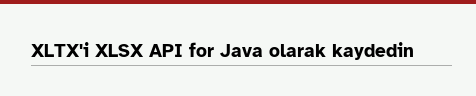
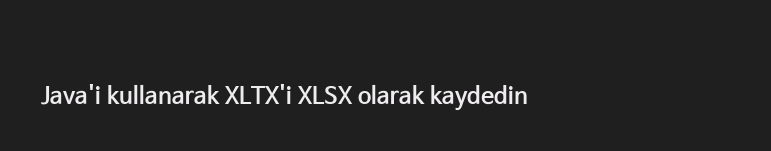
- XLTX'i XLSX API for Java olarak kaydedin
+ Java'i kullanarak XLTX'i XLSX olarak kaydedin

